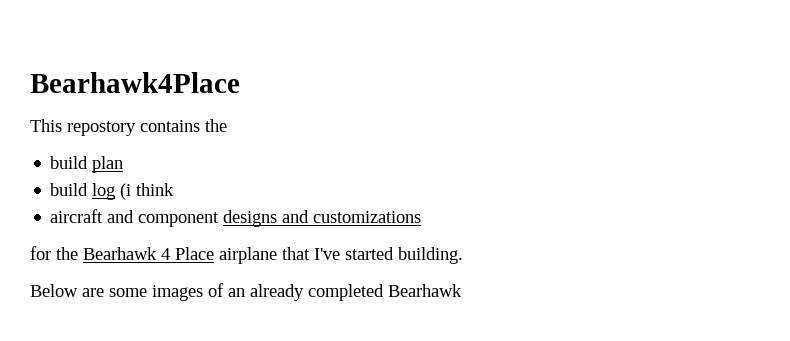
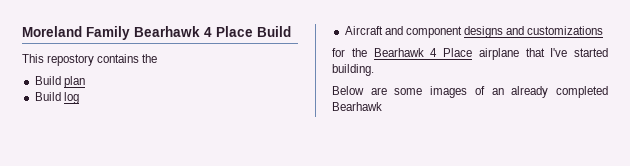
- Bearhawk4Place
+ Moreland Family Bearhawk 4 Place Build
- build plan
+ Build plan
- build log (i think
- aircraft and component designs and customizations
+ Build log
+ Aircraft and component designs and customizations

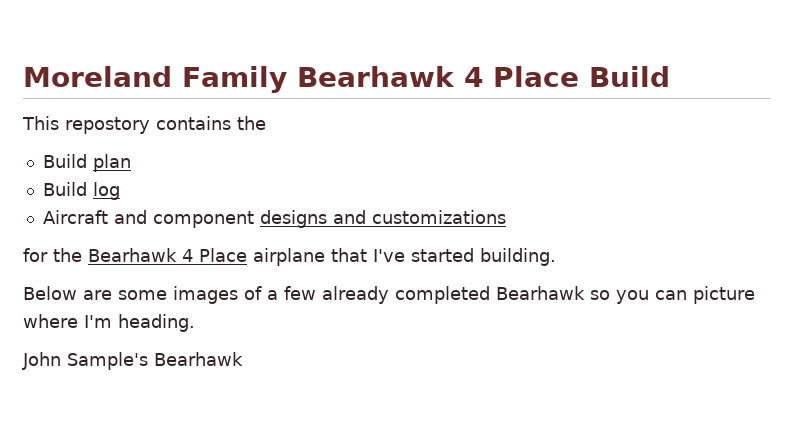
- Below are some images of an already completed Bearhawk
+ Below are some images of a few already completed Bearhawk so you can picture where I'm heading.
+ John Sample's Bearhawk

